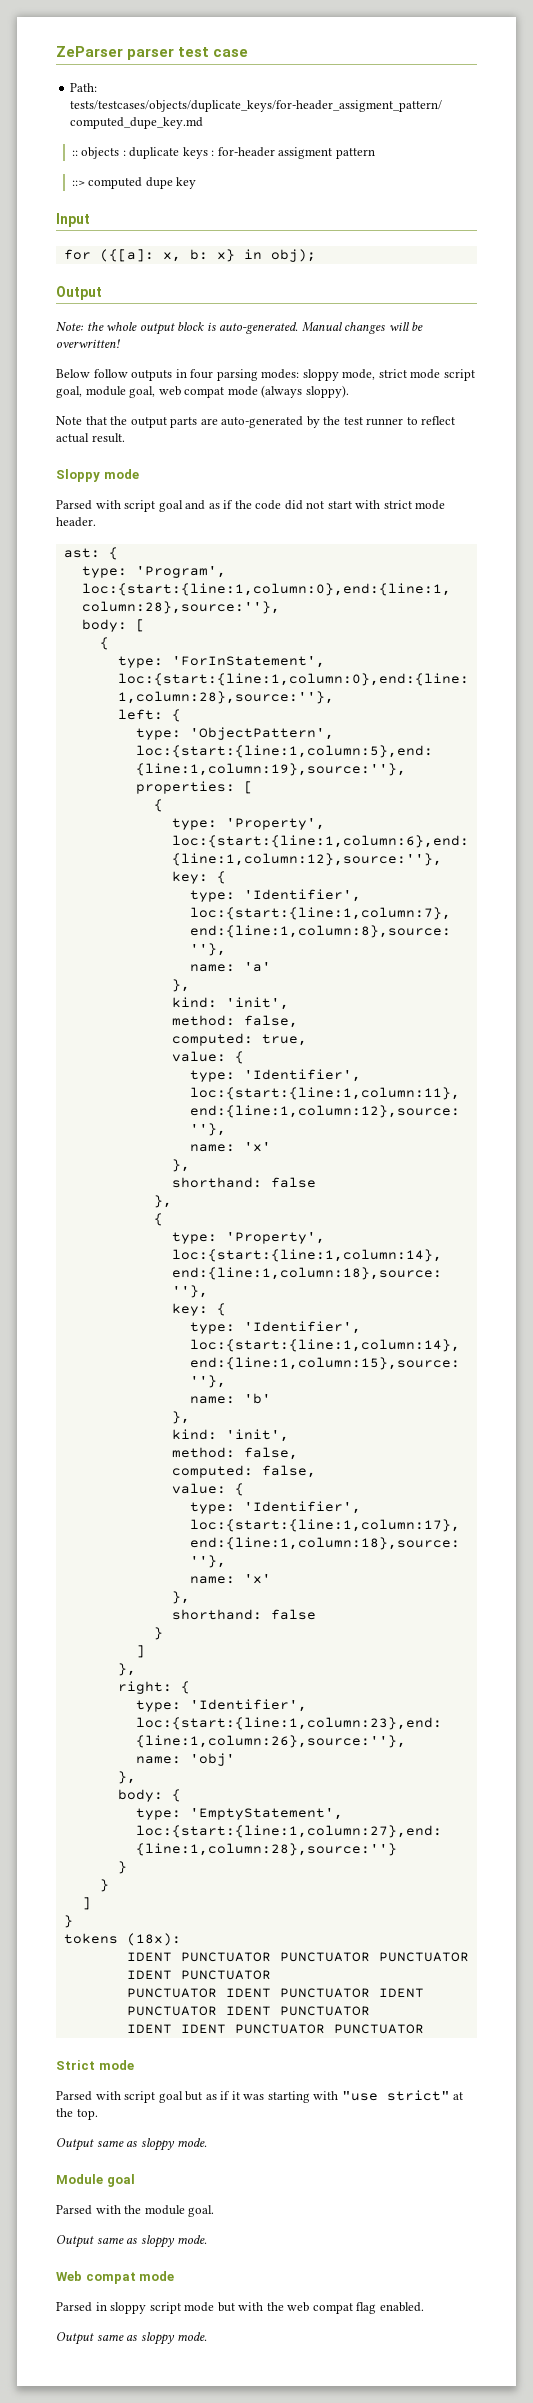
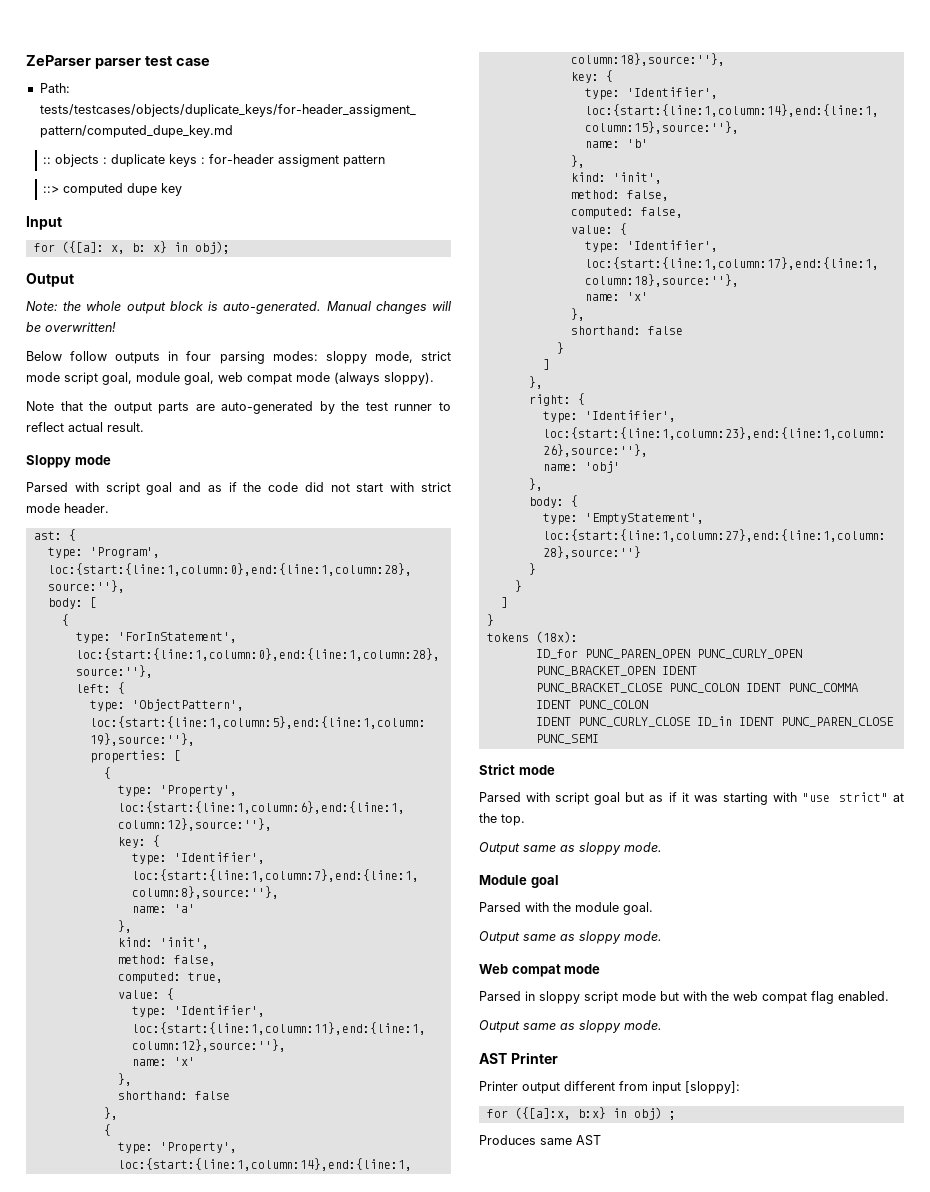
- IDENT PUNCTUATOR PUNCTUATOR PUNCTUATOR IDENT PUNCTUATOR
- PUNCTUATOR IDENT PUNCTUATOR IDENT PUNCTUATOR IDENT PUNCTUATOR
- IDENT IDENT PUNCTUATOR PUNCTUATOR
+ ID_for PUNC_PAREN_OPEN PUNC_CURLY_OPEN PUNC_BRACKET_OPEN IDENT
+ PUNC_BRACKET_CLOSE PUNC_COLON IDENT PUNC_COMMA IDENT PUNC_COLON
+ IDENT PUNC_CURLY_CLOSE ID_in IDENT PUNC_PAREN_CLOSE PUNC_SEMI
+ AST Printer
+ Printer output different from input [sloppy]:
+ for ({[a]:x, b:x} in obj) ;
+ Produces same AST

